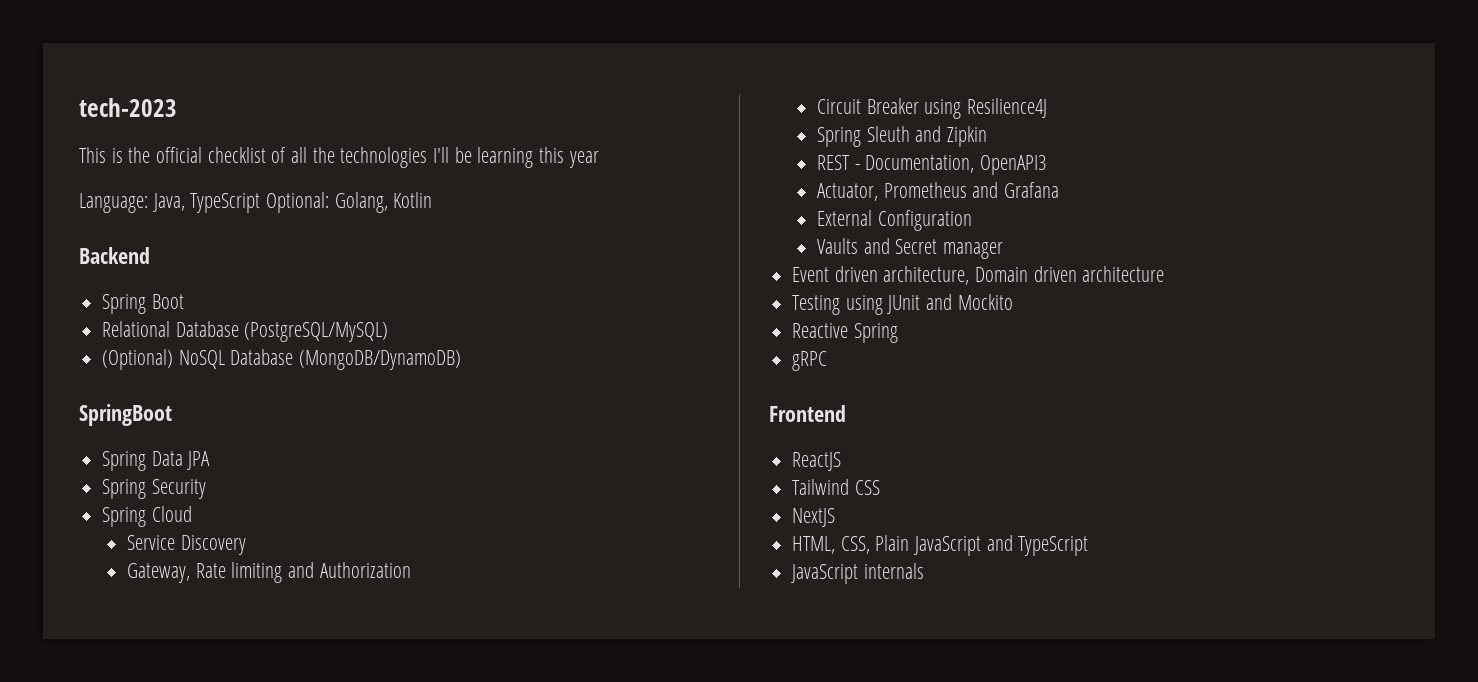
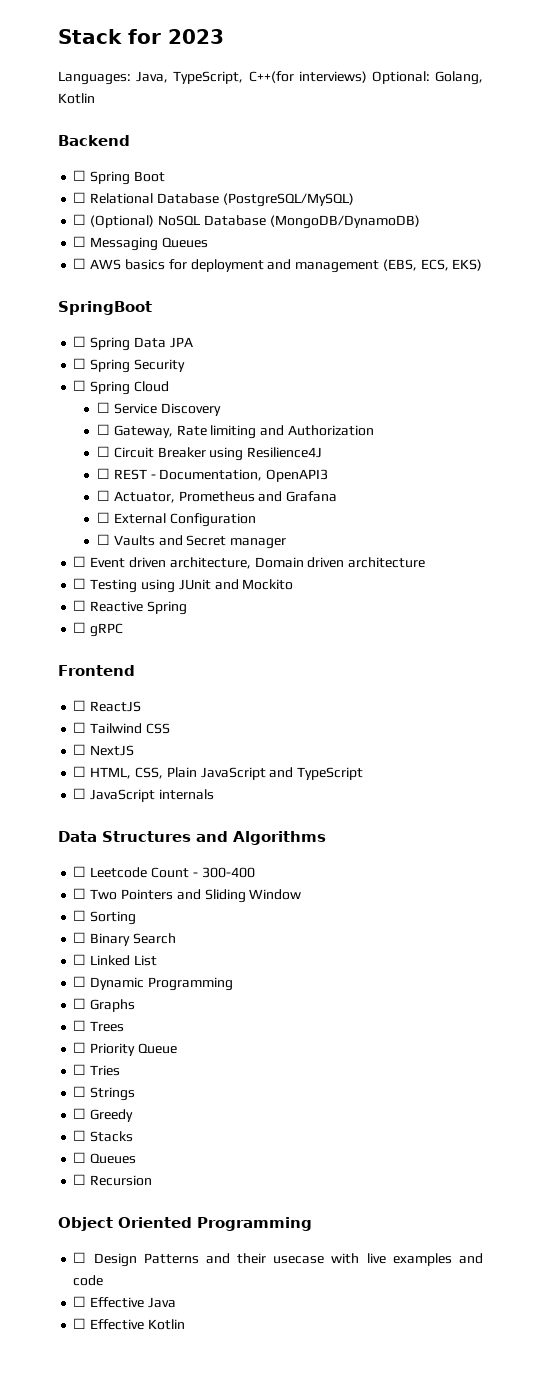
- tech-2023
- This is the official checklist of all the technologies I'll be learning this year
- Language: Java, TypeScript Optional: Golang, Kotlin
+ Stack for 2023
+ Languages: Java, TypeScript, C++(for interviews) Optional: Golang, Kotlin
- Spring Boot
+ ☐ Spring Boot
- Relational Database (PostgreSQL/MySQL)
+ ☐ Relational Database (PostgreSQL/MySQL)
- (Optional) NoSQL Database (MongoDB/DynamoDB)
+ ☐ (Optional) NoSQL Database (MongoDB/DynamoDB)
+ ☐ Messaging Queues
+ ☐ AWS basics for deployment and management (EBS, ECS, EKS)
- Spring Data JPA
+ ☐ Spring Data JPA
- Spring Security
+ ☐ Spring Security
- Spring Cloud
+ ☐ Spring Cloud
- Service Discovery
+ ☐ Service Discovery
- Gateway, Rate limiting and Authorization
+ ☐ Gateway, Rate limiting and Authorization
- Circuit Breaker using Resilience4J
+ ☐ Circuit Breaker using Resilience4J
- Spring Sleuth and Zipkin
- REST - Documentation, OpenAPI3
+ ☐ REST - Documentation, OpenAPI3
- Actuator, Prometheus and Grafana
+ ☐ Actuator, Prometheus and Grafana
- External Configuration
+ ☐ External Configuration
- Vaults and Secret manager
+ ☐ Vaults and Secret manager
- Event driven architecture, Domain driven architecture
+ ☐ Event driven architecture, Domain driven architecture
- Testing using JUnit and Mockito
+ ☐ Testing using JUnit and Mockito
- Reactive Spring
+ ☐ Reactive Spring
- gRPC
+ ☐ gRPC
- ReactJS
+ ☐ ReactJS
- Tailwind CSS
+ ☐ Tailwind CSS
- NextJS
+ ☐ NextJS
- HTML, CSS, Plain JavaScript and TypeScript
+ ☐ HTML, CSS, Plain JavaScript and TypeScript
- JavaScript internals
+ ☐ JavaScript internals
+ Data Structures and Algorithms
+ ☐ Leetcode Count - 300-400
+ ☐ Two Pointers and Sliding Window
+ ☐ Sorting
+ ☐ Binary Search
+ ☐ Linked List
+ ☐ Dynamic Programming
+ ☐ Graphs
+ ☐ Trees
+ ☐ Priority Queue
+ ☐ Tries
+ ☐ Strings
+ ☐ Greedy
+ ☐ Stacks
+ ☐ Queues
+ ☐ Recursion
+ Object Oriented Programming
+ ☐ Design Patterns and their usecase with live examples and code
+ ☐ Effective Java
+ ☐ Effective Kotlin

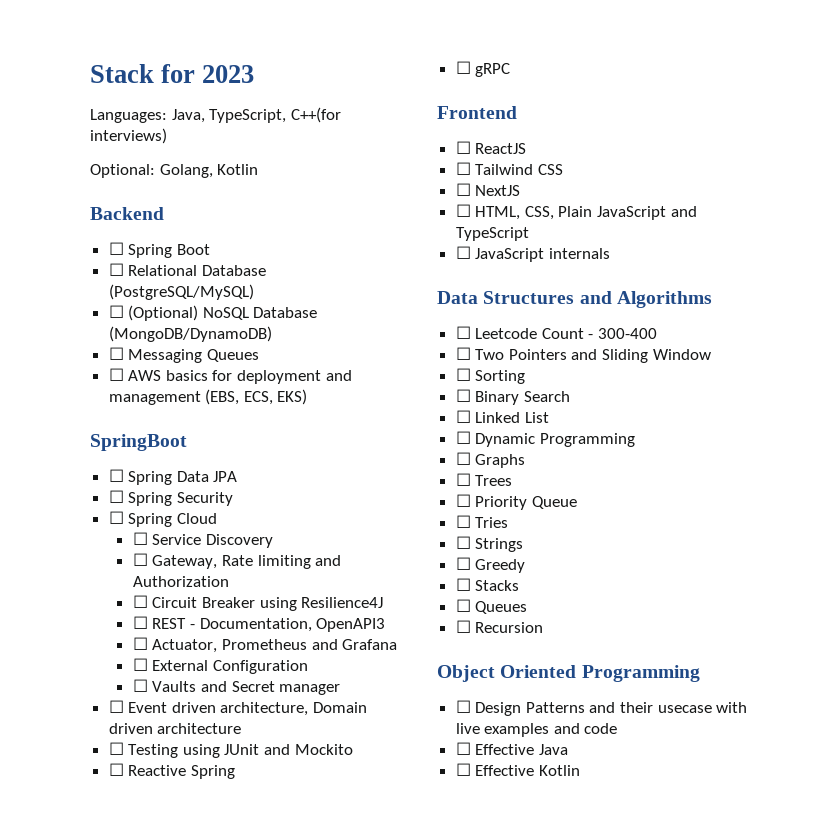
- Languages: Java, TypeScript, C++(for interviews) Optional: Golang, Kotlin
+ Languages: Java, TypeScript, C++(for interviews)
+ Optional: Golang, Kotlin

